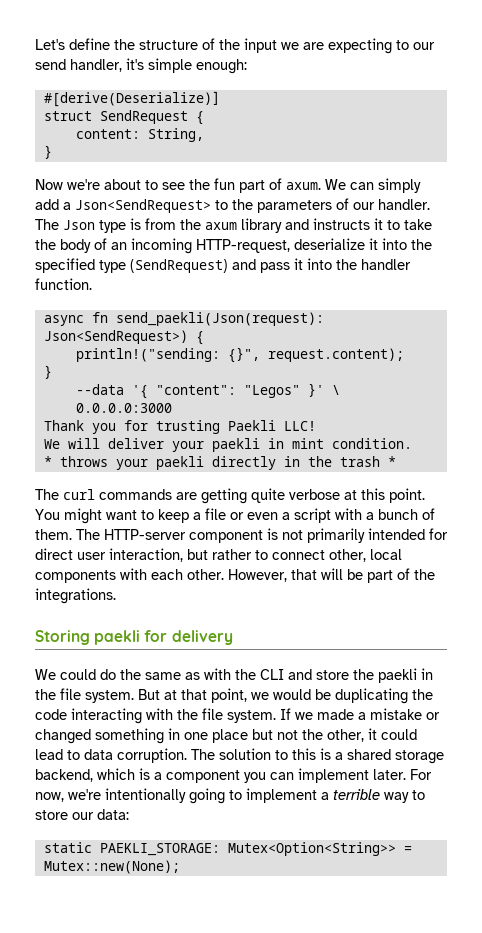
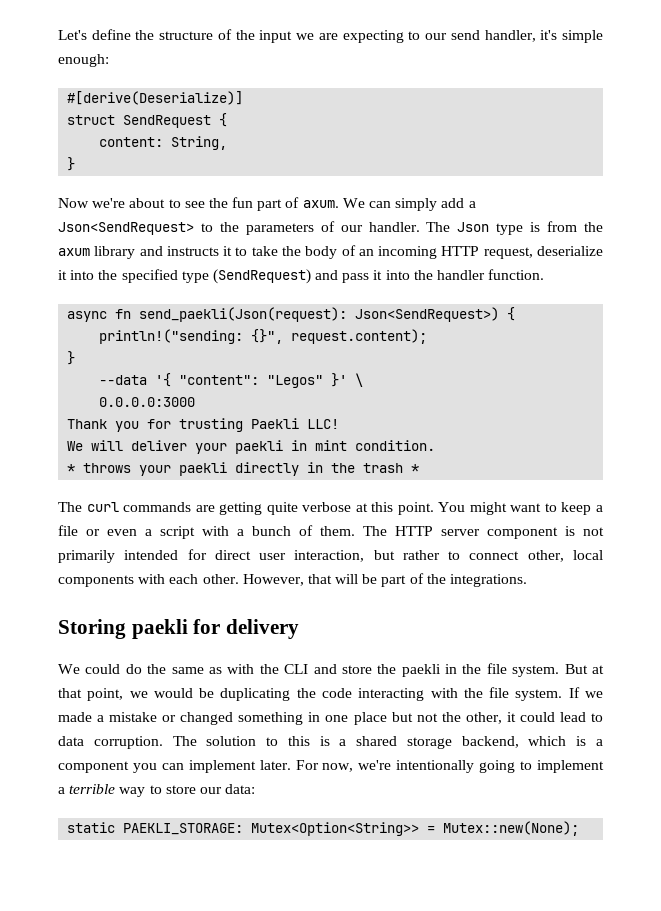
- The Json type is from the axum library and instructs it to take the body of an incoming HTTP-request, deserialize it into the specified type (SendRequest) and pass it into the handler function.
+ The Json type is from the axum library and instructs it to take the body of an incoming HTTP request, deserialize it into the specified type (SendRequest) and pass it into the handler function.
- The HTTP-server component is not primarily intended for direct user interaction, but rather to connect other, local components with each other.
+ The HTTP server component is not primarily intended for direct user interaction, but rather to connect other, local components with each other.

